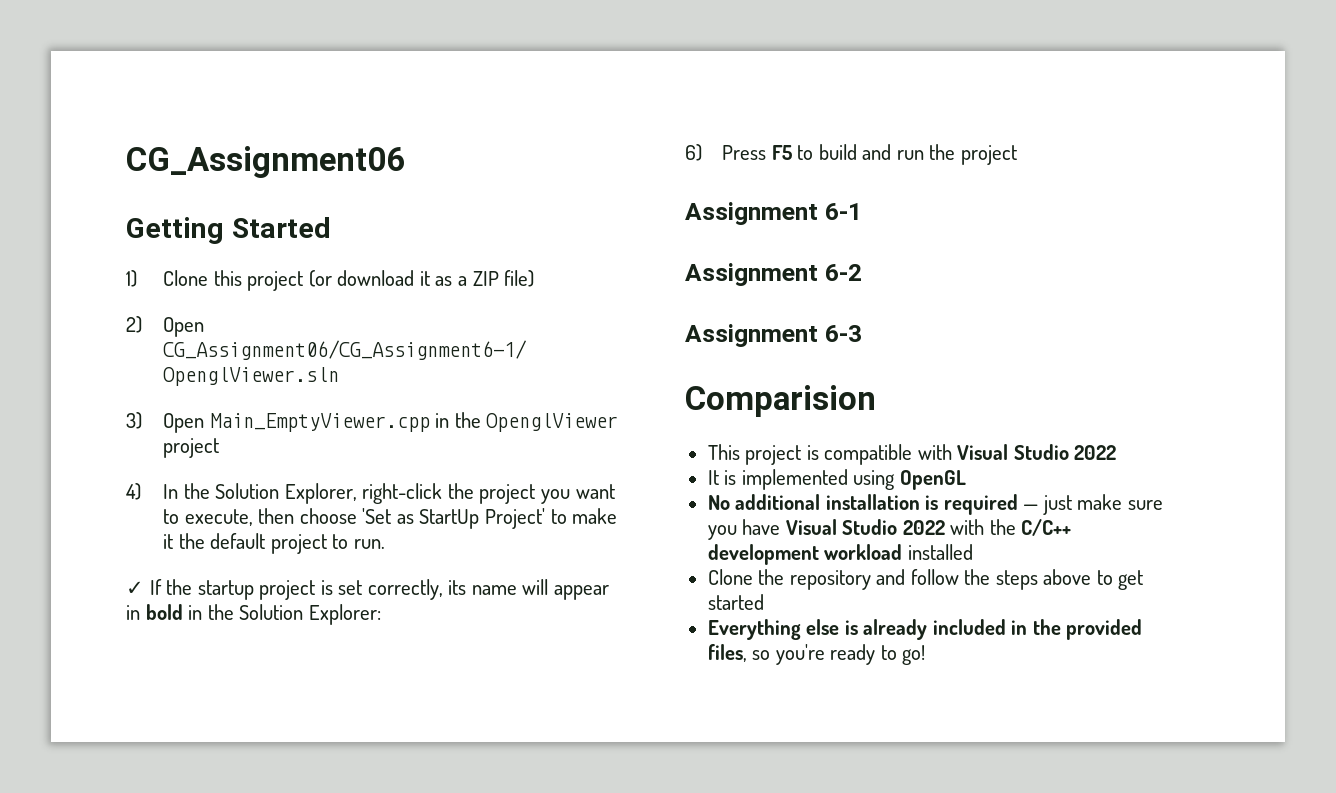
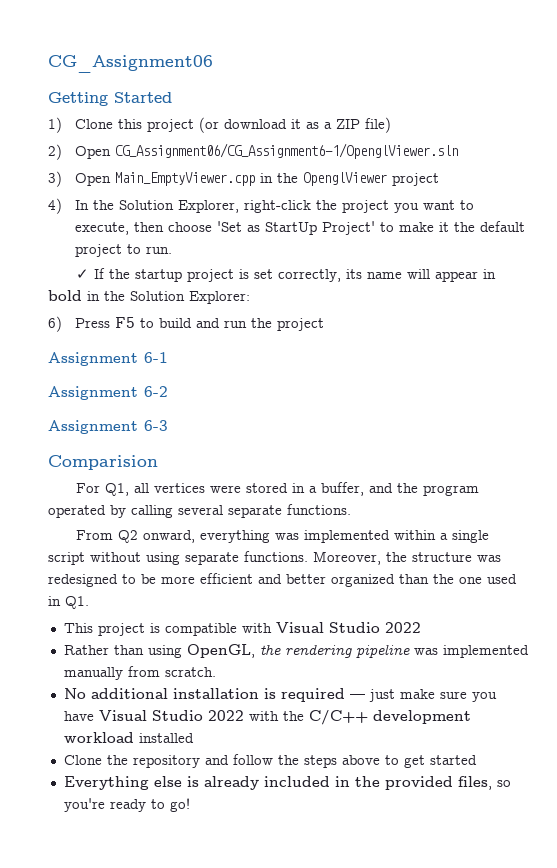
+ For Q1, all vertices were stored in a buffer, and the program operated by calling several separate functions.
+ From Q2 onward, everything was implemented within a single script without using separate functions. Moreover, the structure was redesigned to be more efficient and better organized than the one used in Q1.
- It is implemented using OpenGL
+ Rather than using OpenGL, the rendering pipeline was implemented manually from scratch.

